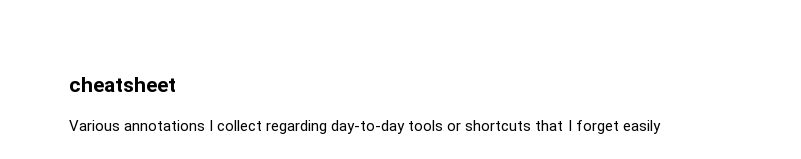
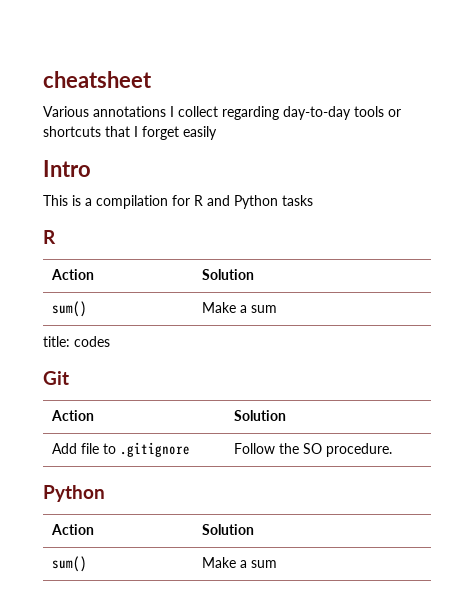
+ Intro
+ This is a compilation for R and Python tasks
+ R
+ Action | Solution
+ sum() | Make a sum
+ title: codes
+ Git
+ Action | Solution
+ Add file to .gitignore | Follow the SO procedure.
+ Python
+ Action | Solution
+ sum() | Make a sum

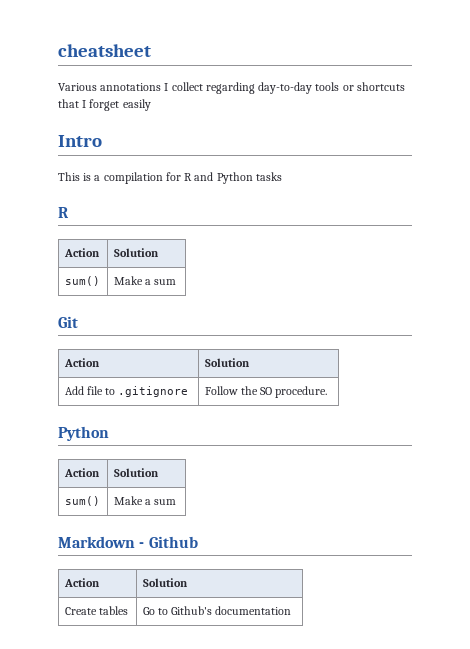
- title: codes
+ Markdown - Github
+ Action | Solution
+ Create tables | Go to Github's documentation

